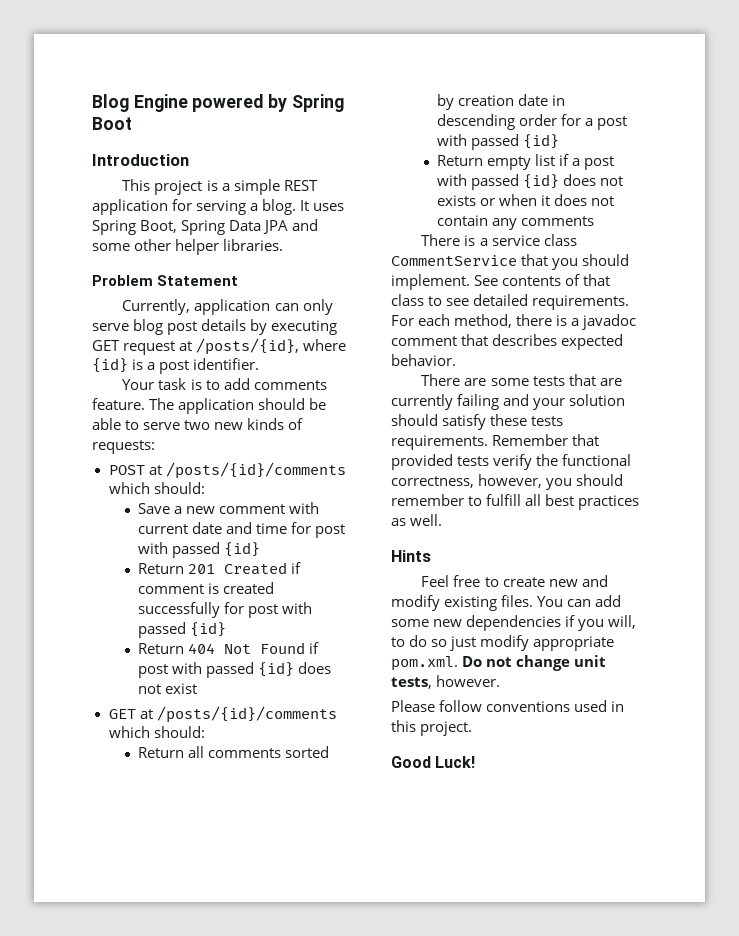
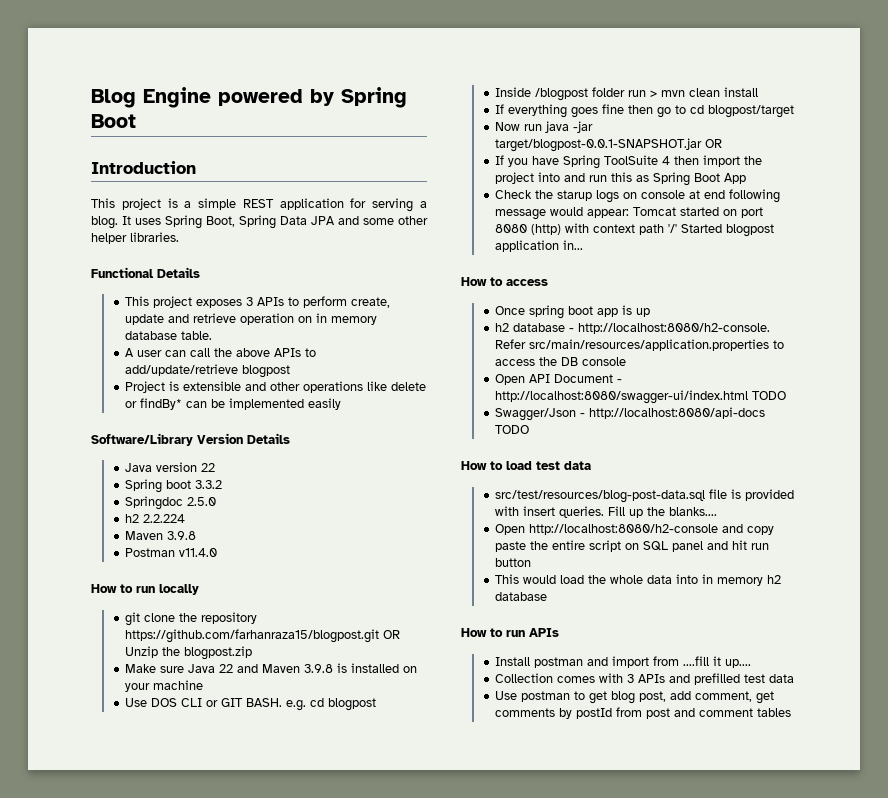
- Problem Statement
- Currently, application can only serve blog post details by executing GET request at /posts/{id}, where {id} is a post identifier.
- Your task is to add comments feature. The application should be able to serve two new kinds of requests:
- POST at /posts/{id}/comments which should:
- Save a new comment with current date and time for post with passed {id}
- Return 201 Created if comment is created successfully for post with passed {id}
- Return 404 Not Found if post with passed {id} does not exist
- GET at /posts/{id}/comments which should:
- Return all comments sorted by creation date in descending order for a post with passed {id}
- Return empty list if a post with passed {id} does not exists or when it does not contain any comments
- There is a service class CommentService that you should implement. See contents of that class to see detailed requirements. For each method, there is a javadoc comment that describes expected behavior.
- There are some tests that are currently failing and your solution should satisfy these tests requirements. Remember that provided tests verify the functional correctness, however, you should remember to fulfill all best practices as well.
- Hints
- Feel free to create new and modify existing files. You can add some new dependencies if you will, to do so just modify appropriate pom.xml. Do not change unit tests, however.
- Please follow conventions used in this project.
- Good Luck!
+ Functional Details
+ This project exposes 3 APIs to perform create, update and retrieve operation on in memory database table.
+ A user can call the above APIs to add/update/retrieve blogpost
+ Project is extensible and other operations like delete or findBy* can be implemented easily
+ Software/Library Version Details
+ Java version 22
+ Spring boot 3.3.2
+ Springdoc 2.5.0
+ h2 2.2.224
+ Maven 3.9.8
+ Postman v11.4.0
+ How to run locally
+ git clone the repository https://github.com/farhanraza15/blogpost.git OR Unzip the blogpost.zip
+ Make sure Java 22 and Maven 3.9.8 is installed on your machine
+ Use DOS CLI or GIT BASH. e.g. cd blogpost
+ Inside /blogpost folder run > mvn clean install
+ If everything goes fine then go to cd blogpost/target
+ Now run java -jar target/blogpost-0.0.1-SNAPSHOT.jar OR
+ If you have Spring ToolSuite 4 then import the project into and run this as Spring Boot App
+ Check the starup logs on console at end following message would appear: Tomcat started on port 8080 (http) with context path '/' Started blogpost application in...
+ How to access
+ Once spring boot app is up
+ h2 database - http://localhost:8080/h2-console. Refer src/main/resources/application.properties to access the DB console
+ Open API Document - http://localhost:8080/swagger-ui/index.html TODO
+ Swagger/Json - http://localhost:8080/api-docs TODO
+ How to load test data
+ src/test/resources/blog-post-data.sql file is provided with insert queries. Fill up the blanks....
+ Open http://localhost:8080/h2-console and copy paste the entire script on SQL panel and hit run button
+ This would load the whole data into in memory h2 database
+ How to run APIs
+ Install postman and import from ....fill it up....
+ Collection comes with 3 APIs and prefilled test data
+ Use postman to get blog post, add comment, get comments by postId from post and comment tables

